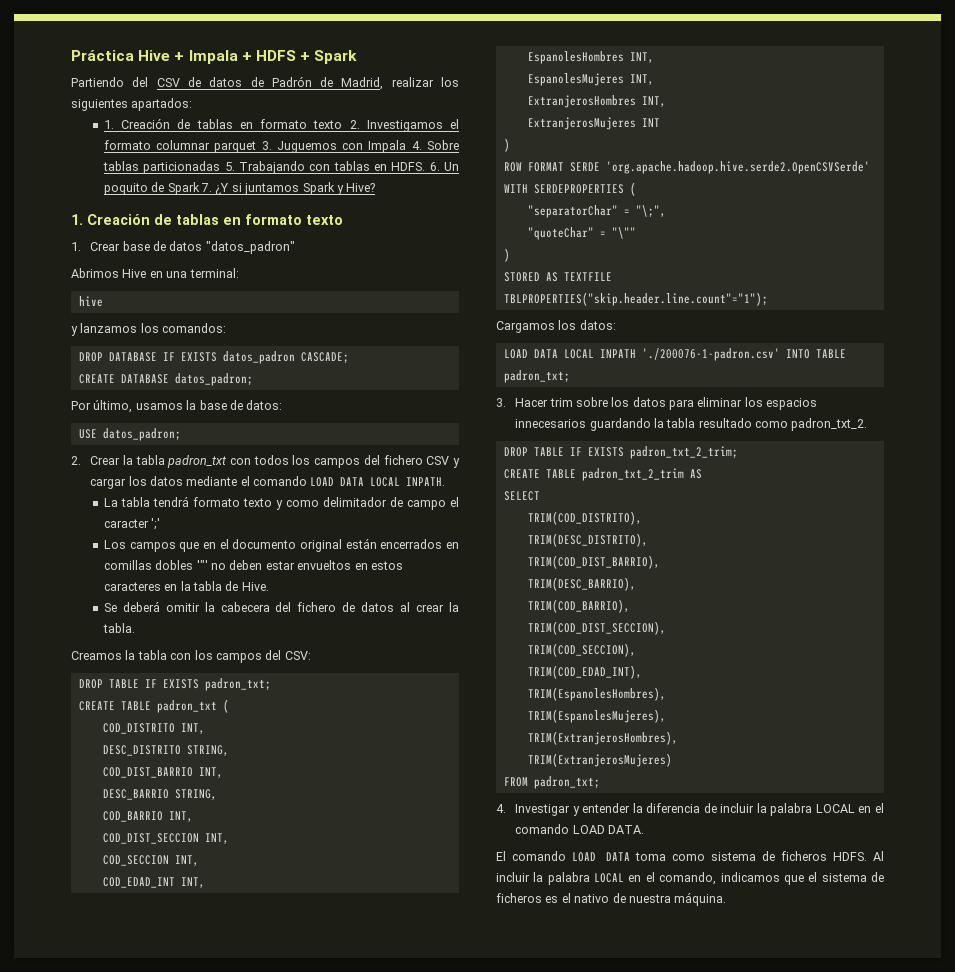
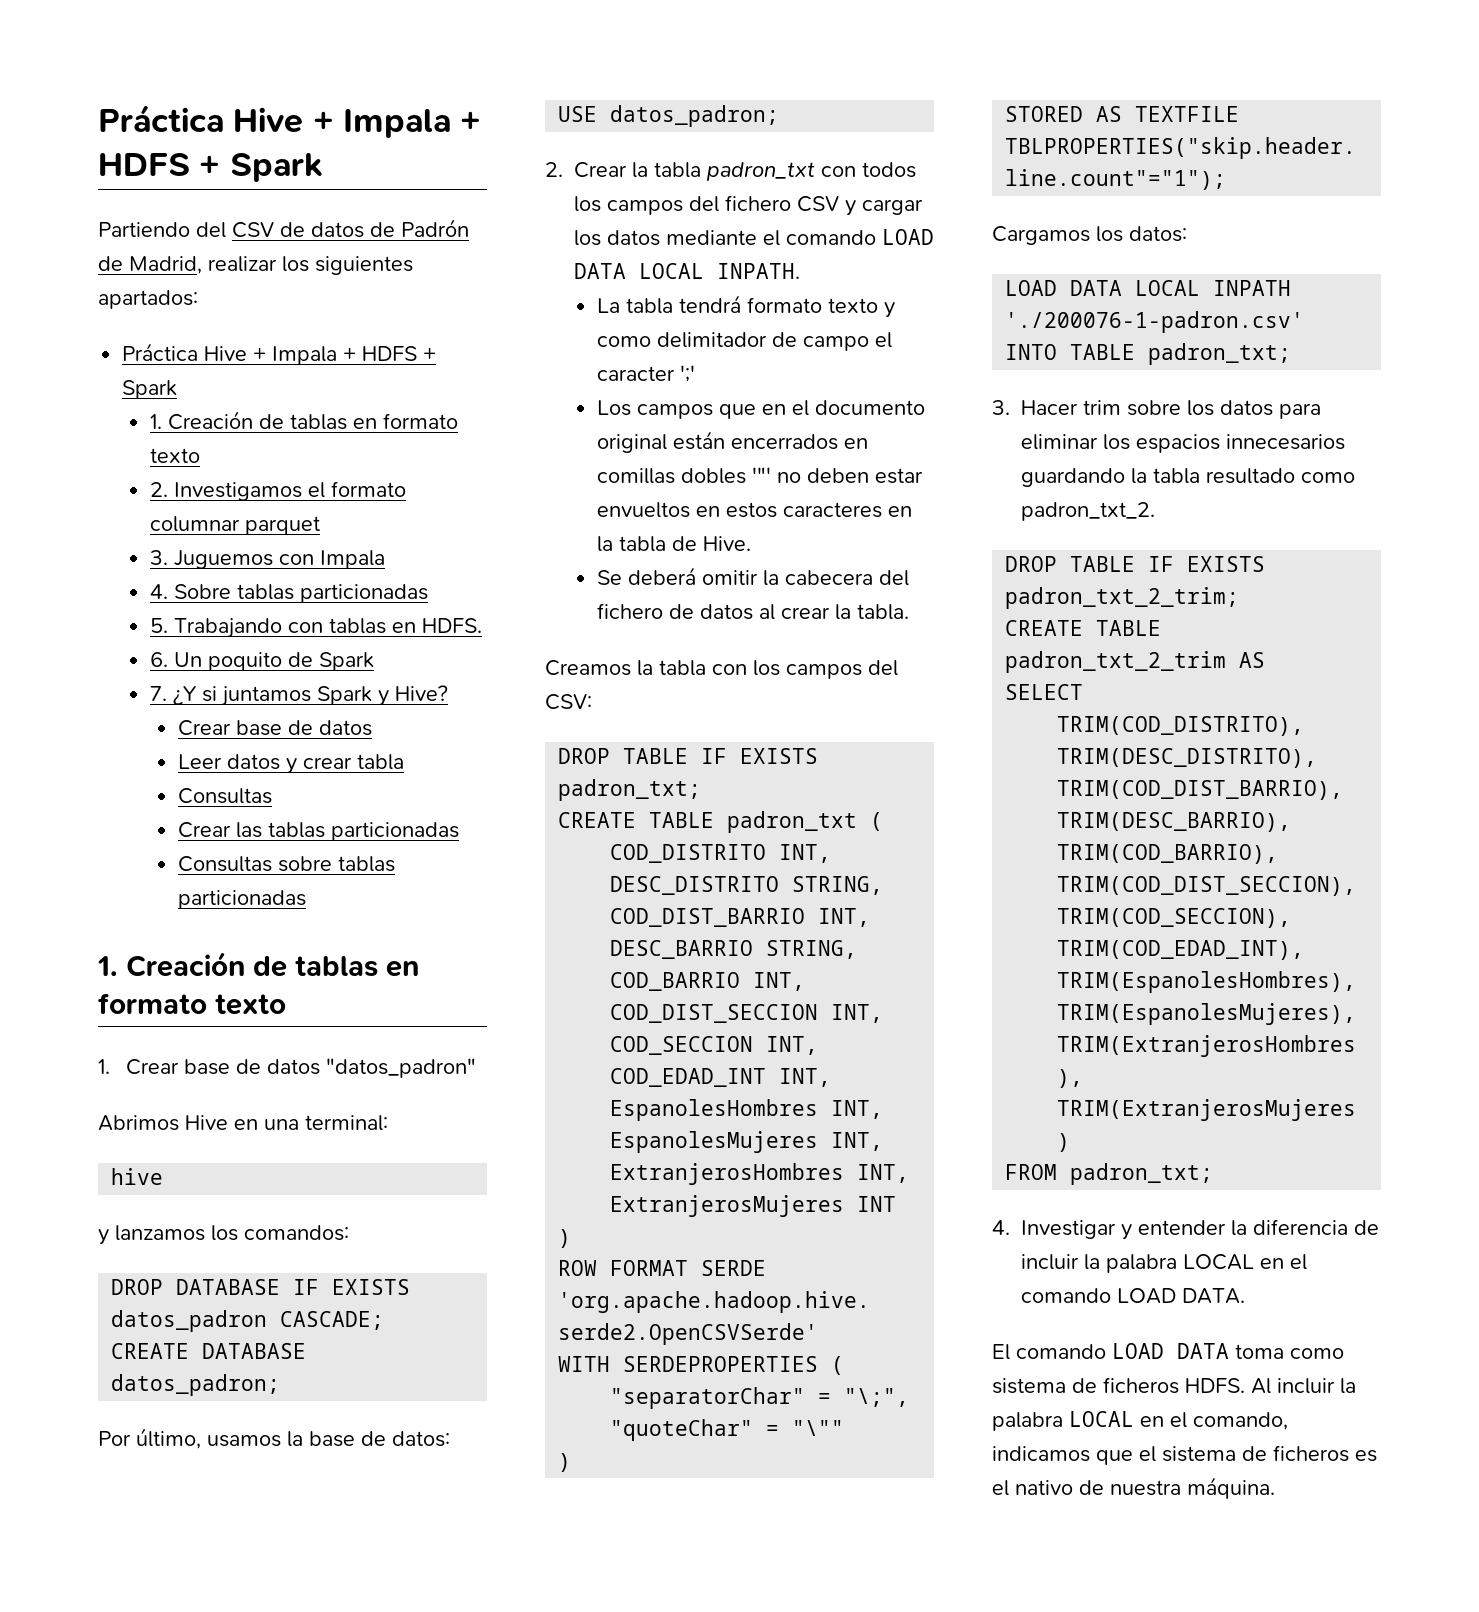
  Partiendo del CSV de datos de Padrón de Madrid, realizar los siguientes apartados:
- 1. Creación de tablas en formato texto 2. Investigamos el formato columnar parquet 3. Juguemos con Impala 4. Sobre tablas particionadas 5. Trabajando con tablas en HDFS. 6. Un poquito de Spark 7. ¿Y si juntamos Spark y Hive?
+ Práctica Hive + Impala + HDFS + Spark
+ 1. Creación de tablas en formato texto
+ 2. Investigamos el formato columnar parquet
+ 3. Juguemos con Impala
+ 4. Sobre tablas particionadas
+ 5. Trabajando con tablas en HDFS.
+ 6. Un poquito de Spark
+ 7. ¿Y si juntamos Spark y Hive?
+ Crear base de datos
+ Leer datos y crear tabla
+ Consultas
+ Crear las tablas particionadas
+ Consultas sobre tablas particionadas

